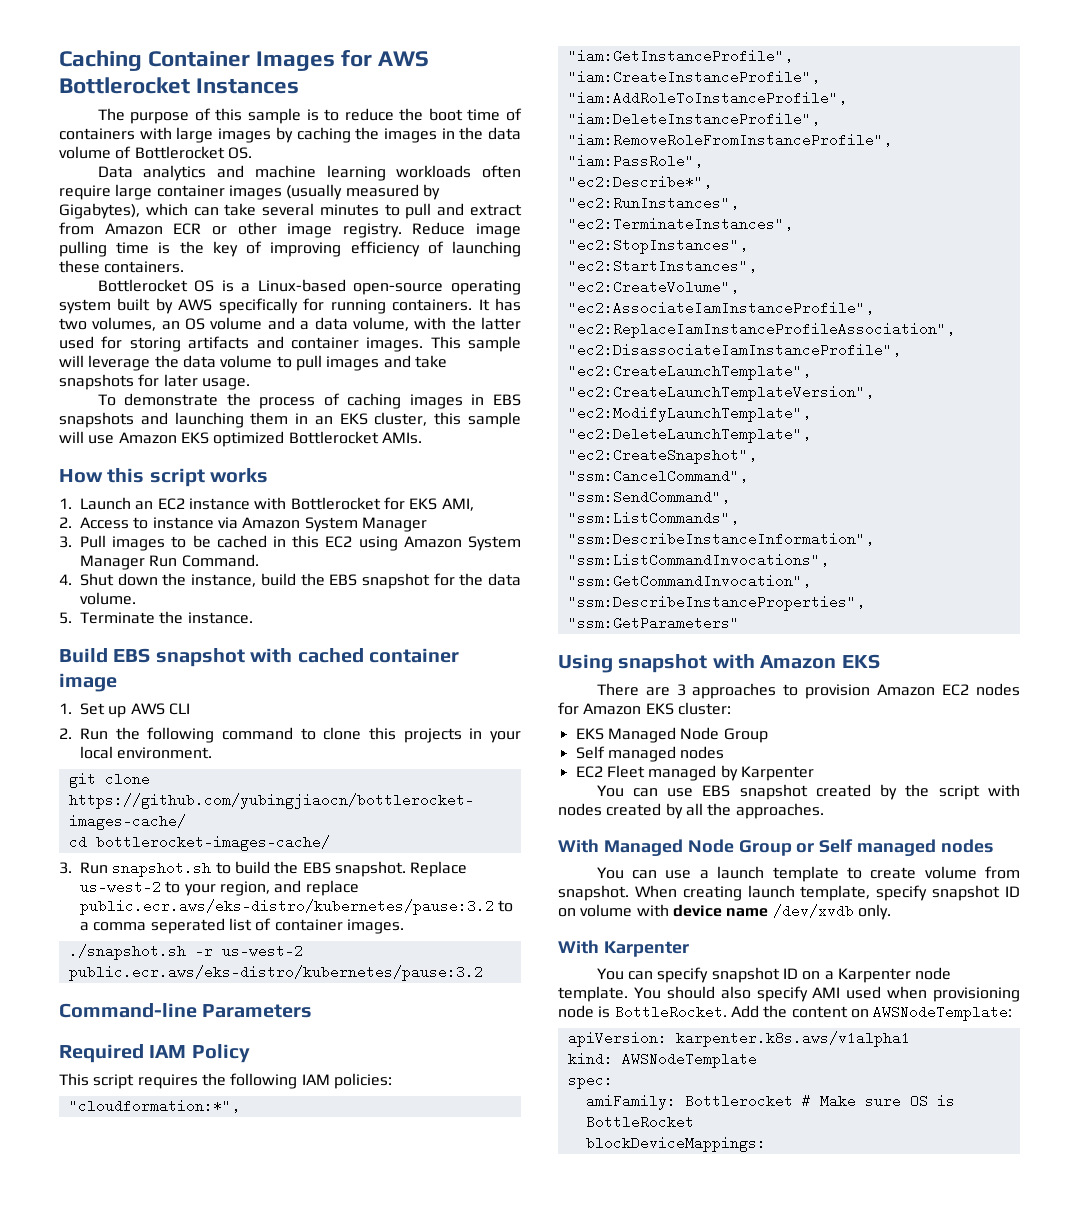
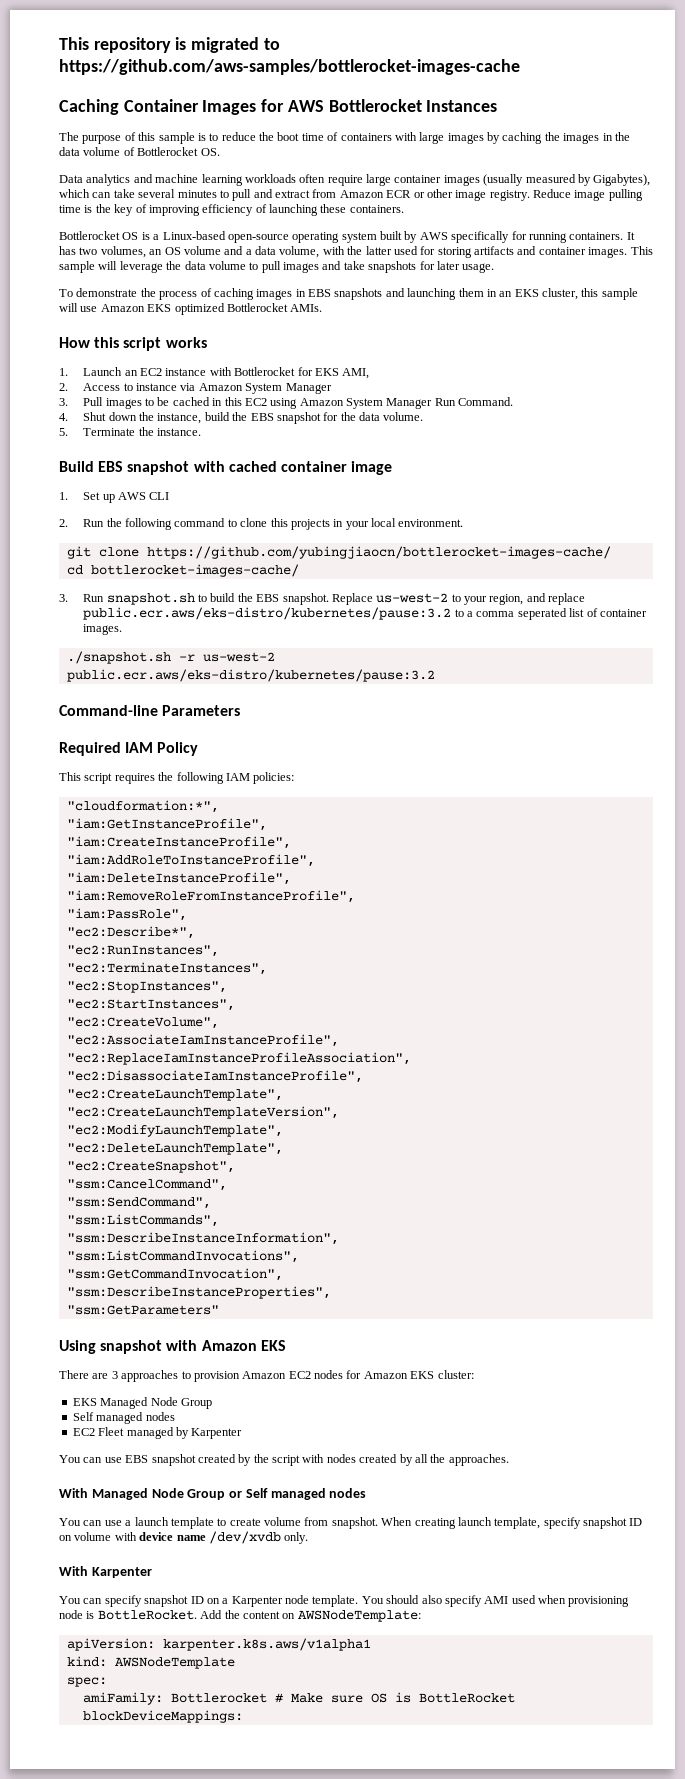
+ This repository is migrated to https://github.com/aws-samples/bottlerocket-images-cache

